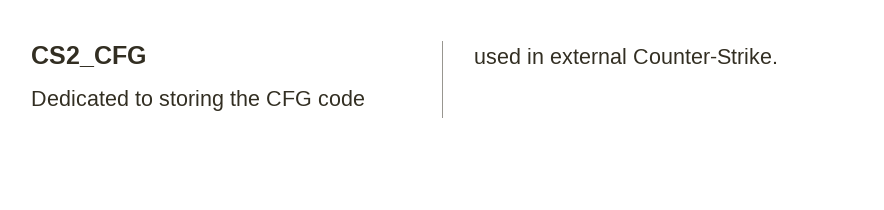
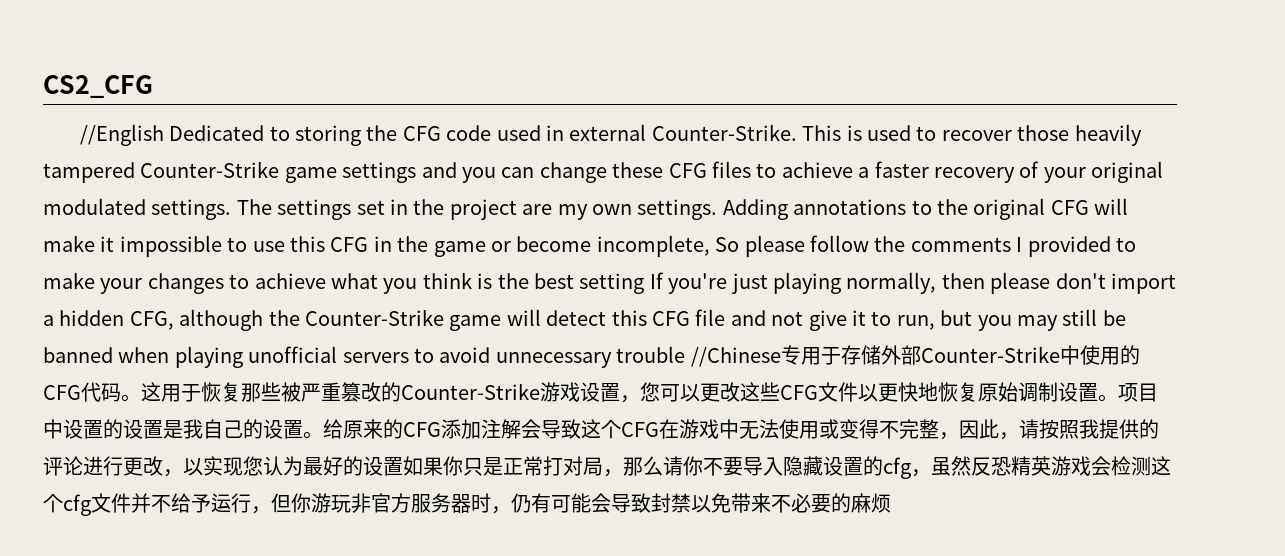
- Dedicated to storing the CFG code used in external Counter-Strike.
+ //English Dedicated to storing the CFG code used in external Counter-Strike.
+ This is used to recover those heavily tampered Counter-Strike game settings and you can change these CFG files to achieve a faster recovery of your original modulated settings. The settings set in the project are my own settings. Adding annotations to the original CFG will make it impossible to use this CFG in the game or become incomplete, So please follow the comments I provided to make your changes to achieve what you think is the best setting If you're just playing normally, then please don't import a hidden CFG, although the Counter-Strike game will detect this CFG file and not give it to run, but you may still be banned when playing unofficial servers to avoid unnecessary trouble //Chinese专用于存储外部Counter-Strike中使用的CFG代码。这用于恢复那些被严重篡改的Counter-Strike游戏设置，您可以更改这些CFG文件以更快地恢复原始调制设置。项目中设置的设置是我自己的设置。给原来的CFG添加注解会导致这个CFG在游戏中无法使用或变得不完整，因此，请按照我提供的评论进行更改，以实现您认为最好的设置如果你只是正常打对局，那么请你不要导入隐藏设置的cfg，虽然反恐精英游戏会检测这个cfg文件并不给予运行，但你游玩非官方服务器时，仍有可能会导致封禁以免带来不必要的麻烦

